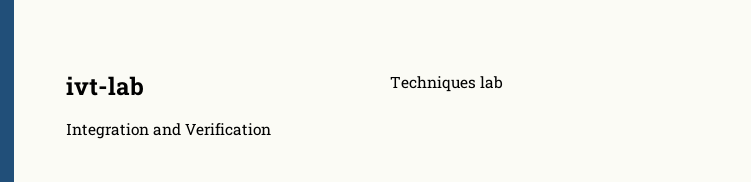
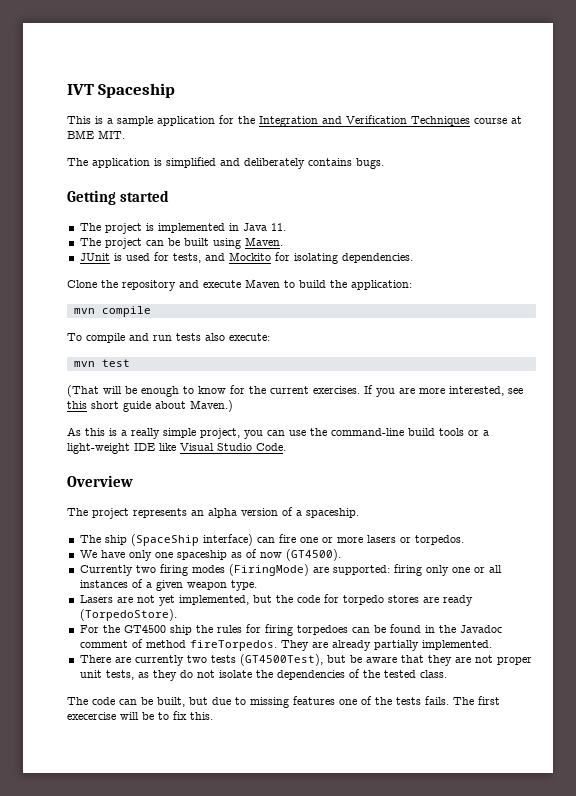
- ivt-lab
- Integration and Verification Techniques lab
+ IVT Spaceship
+ This is a sample application for the Integration and Verification Techniques course at BME MIT.
+ The application is simplified and deliberately contains bugs.
+ Getting started
+ The project is implemented in Java 11.
+ The project can be built using Maven.
+ JUnit is used for tests, and Mockito for isolating dependencies.
+ Clone the repository and execute Maven to build the application:
+ mvn compile
+ To compile and run tests also execute:
+ mvn test
+ (That will be enough to know for the current exercises. If you are more interested, see this short guide about Maven.)
+ As this is a really simple project, you can use the command-line build tools or a light-weight IDE like Visual Studio Code.
+ Overview
+ The project represents an alpha version of a spaceship.
+ The ship (SpaceShip interface) can fire one or more lasers or torpedos.
+ We have only one spaceship as of now (GT4500).
+ Currently two firing modes (FiringMode) are supported: firing only one or all instances of a given weapon type.
+ Lasers are not yet implemented, but the code for torpedo stores are ready (TorpedoStore).
+ For the GT4500 ship the rules for firing torpedoes can be found in the Javadoc comment of method fireTorpedos. They are already partially implemented.
+ There are currently two tests (GT4500Test), but be aware that they are not proper unit tests, as they do not isolate the dependencies of the tested class.
+ The code can be built, but due to missing features one of the tests fails. The first execercise will be to fix this.

